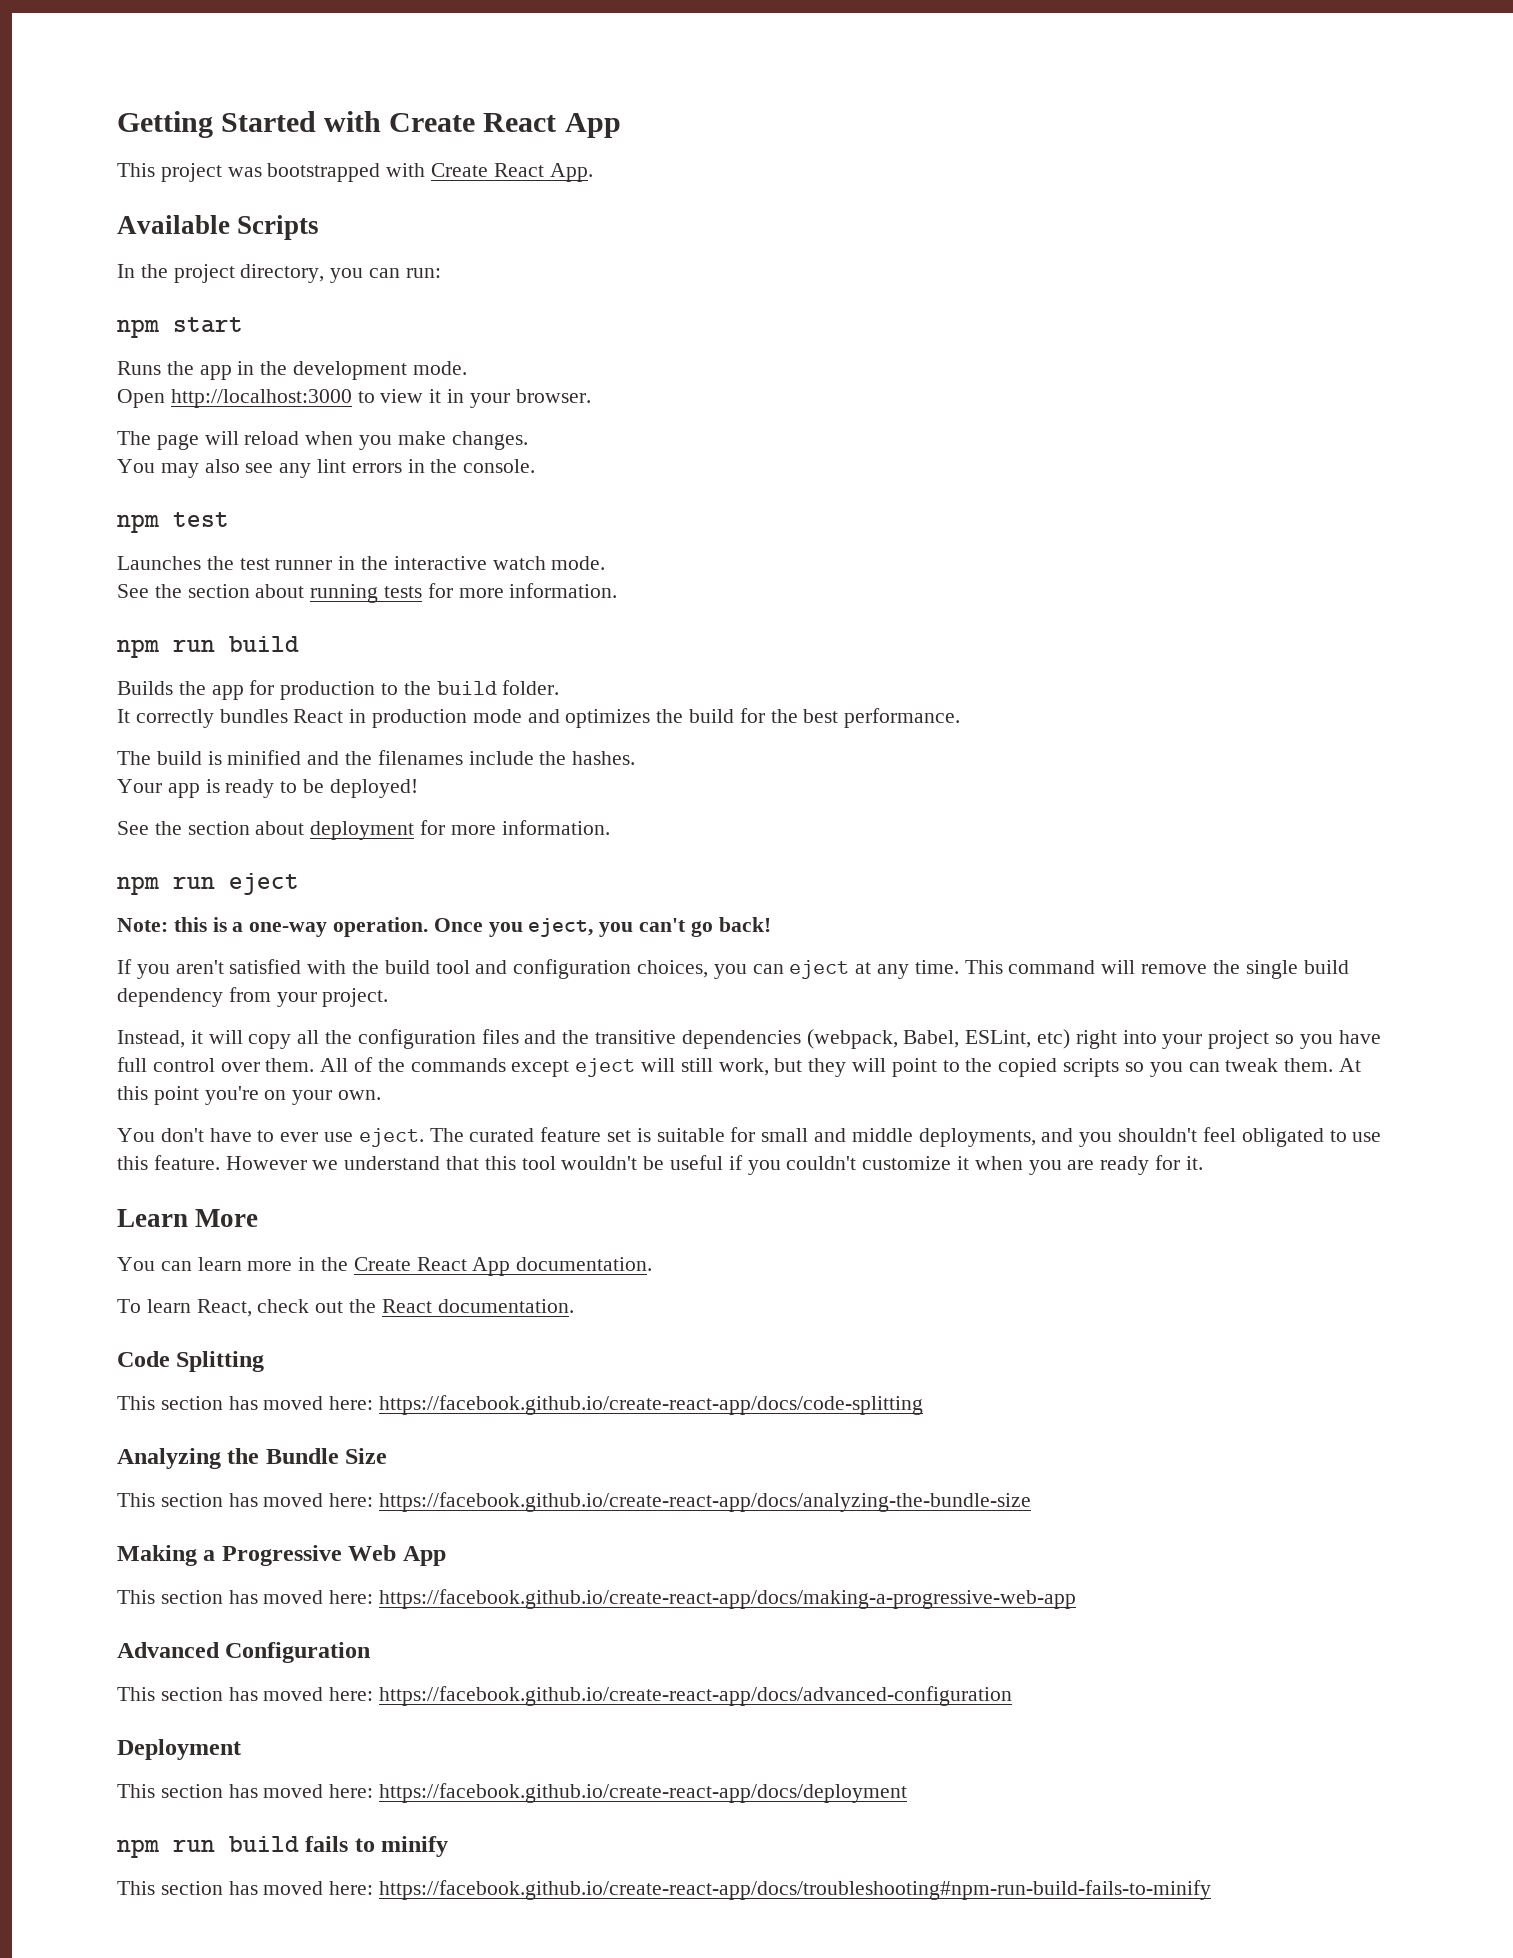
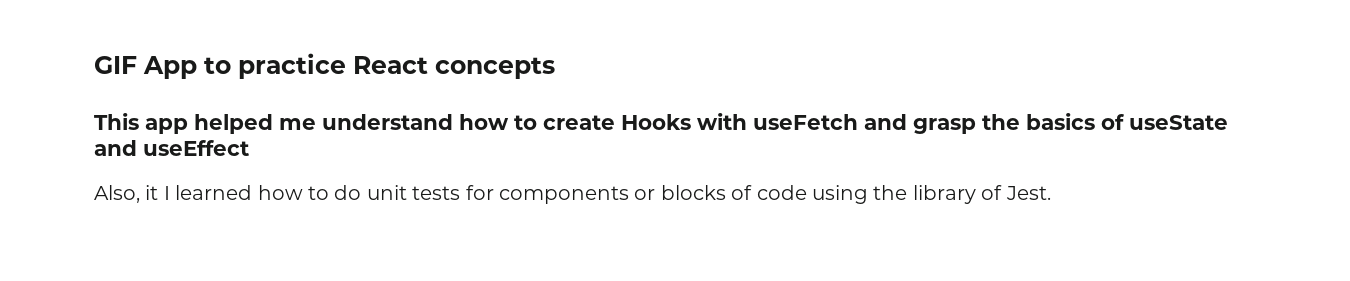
- Getting Started with Create React App
- This project was bootstrapped with Create React App.
- Available Scripts
- In the project directory, you can run:
- npm start
- Runs the app in the development mode.
- Open http://localhost:3000 to view it in your browser.
- The page will reload when you make changes.
- You may also see any lint errors in the console.
- npm test
- Launches the test runner in the interactive watch mode.
- See the section about running tests for more information.
- npm run build
- Builds the app for production to the build folder.
- It correctly bundles React in production mode and optimizes the build for the best performance.
- The build is minified and the filenames include the hashes.
- Your app is ready to be deployed!
- See the section about deployment for more information.
- npm run eject
- Note: this is a one-way operation. Once you eject, you can't go back!
- If you aren't satisfied with the build tool and configuration choices, you can eject at any time. This command will remove the single build dependency from your project.
- Instead, it will copy all the configuration files and the transitive dependencies (webpack, Babel, ESLint, etc) right into your project so you have full control over them. All of the commands except eject will still work, but they will point to the copied scripts so you can tweak them. At this point you're on your own.
- You don't have to ever use eject. The curated feature set is suitable for small and middle deployments, and you shouldn't feel obligated to use this feature. However we understand that this tool wouldn't be useful if you couldn't customize it when you are ready for it.
- Learn More
- You can learn more in the Create React App documentation.
- To learn React, check out the React documentation.
- Code Splitting
- This section has moved here: https://facebook.github.io/create-react-app/docs/code-splitting
- Analyzing the Bundle Size
- This section has moved here: https://facebook.github.io/create-react-app/docs/analyzing-the-bundle-size
- Making a Progressive Web App
- This section has moved here: https://facebook.github.io/create-react-app/docs/making-a-progressive-web-app
- Advanced Configuration
- This section has moved here: https://facebook.github.io/create-react-app/docs/advanced-configuration
- Deployment
- This section has moved here: https://facebook.github.io/create-react-app/docs/deployment
- npm run build fails to minify
- This section has moved here: https://facebook.github.io/create-react-app/docs/troubleshooting#npm-run-build-fails-to-minify
+ GIF App to practice React concepts
+ This app helped me understand how to create Hooks with useFetch and grasp the basics of useState and useEffect
+ Also, it I learned how to do unit tests for components or blocks of code using the library of Jest.

